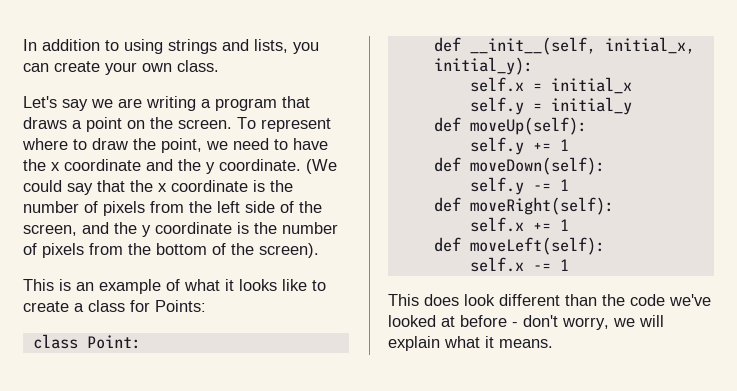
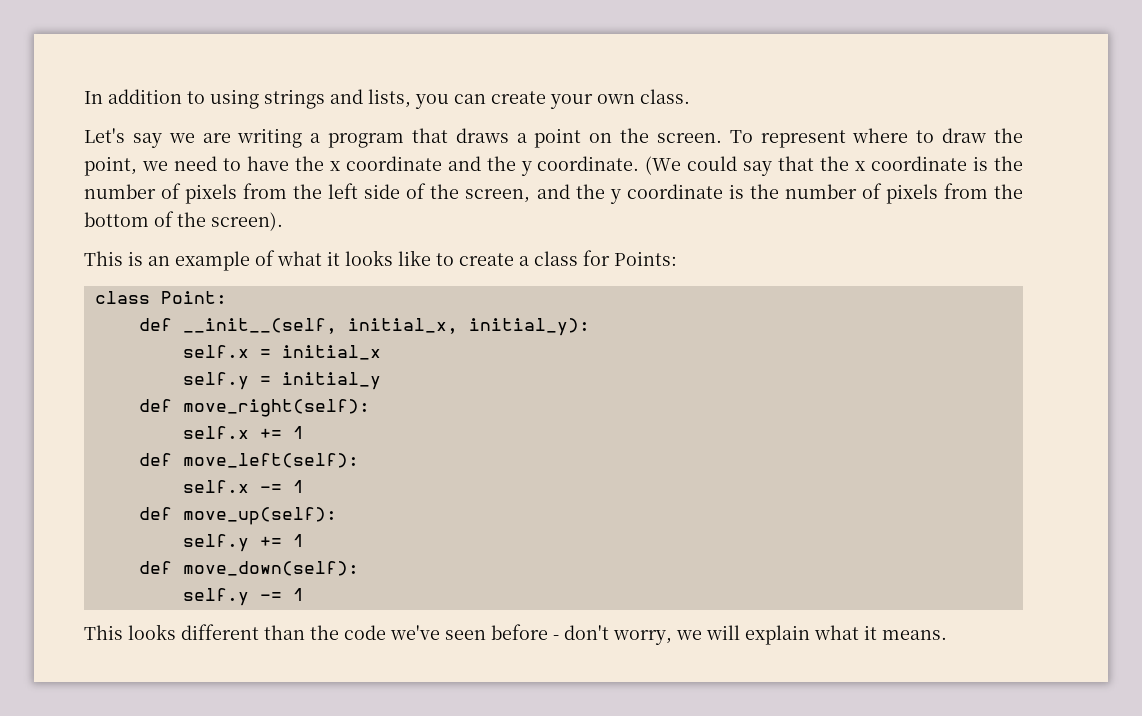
- def moveUp(self):
+ def move_right(self):
+ self.x += 1
+ def move_left(self):
+ self.x -= 1
+ def move_up(self):
- def moveDown(self):
+ def move_down(self):
- def moveRight(self):
- self.x += 1
- def moveLeft(self):
- self.x -= 1
- This does look different than the code we've looked at before - don't worry, we will explain what it means.
+ This looks different than the code we've seen before - don't worry, we will explain what it means.

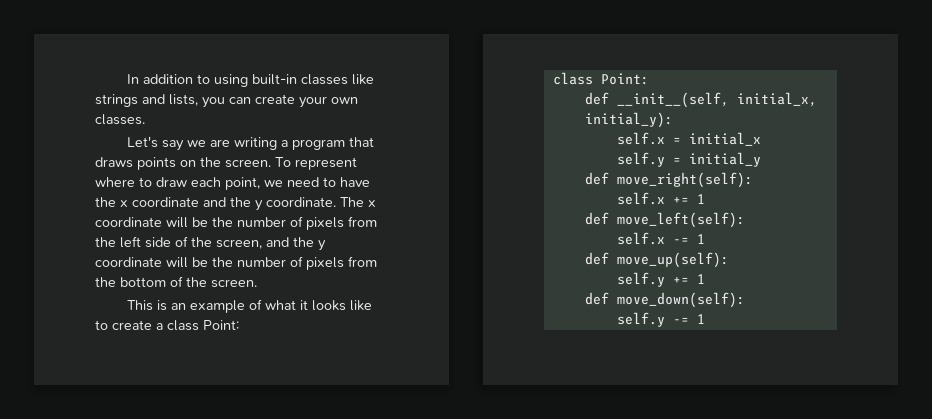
- In addition to using strings and lists, you can create your own class.
+ In addition to using built-in classes like strings and lists, you can create your own classes.
- Let's say we are writing a program that draws a point on the screen.
+ Let's say we are writing a program that draws points on the screen.
- To represent where to draw the point, we need to have the x coordinate and the y coordinate.
+ To represent where to draw each point, we need to have the x coordinate and the y coordinate.
- (We could say that the x coordinate is the number of pixels from the left side of the screen, and the y coordinate is the number of pixels from the bottom of the screen).
+ The x coordinate will be the number of pixels from the left side of the screen, and the y coordinate will be the number of pixels from the bottom of the screen.
- This is an example of what it looks like to create a class for Points:
+ This is an example of what it looks like to create a class Point:
- This looks different than the code we've seen before - don't worry, we will explain what it means.

